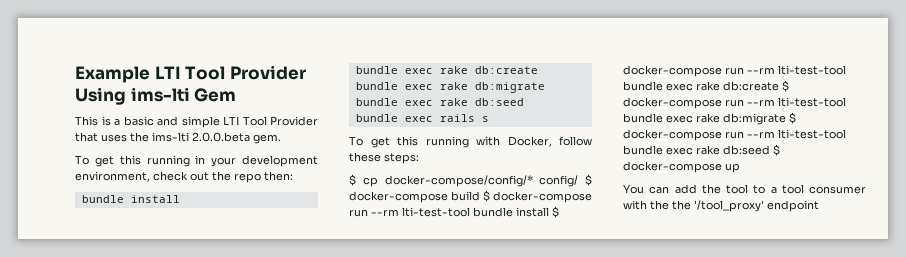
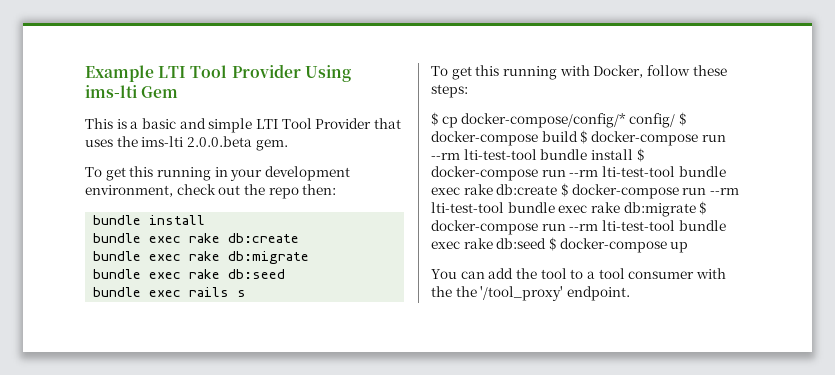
- You can add the tool to a tool consumer with the the '/tool_proxy' endpoint
+ You can add the tool to a tool consumer with the the '/tool_proxy' endpoint.

